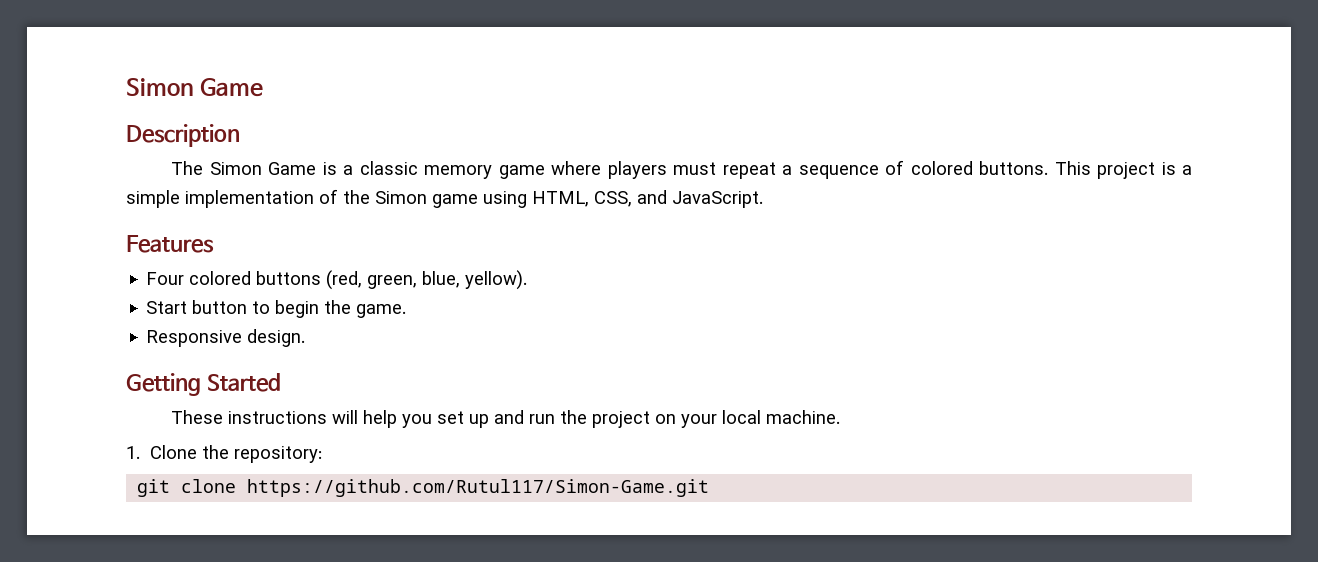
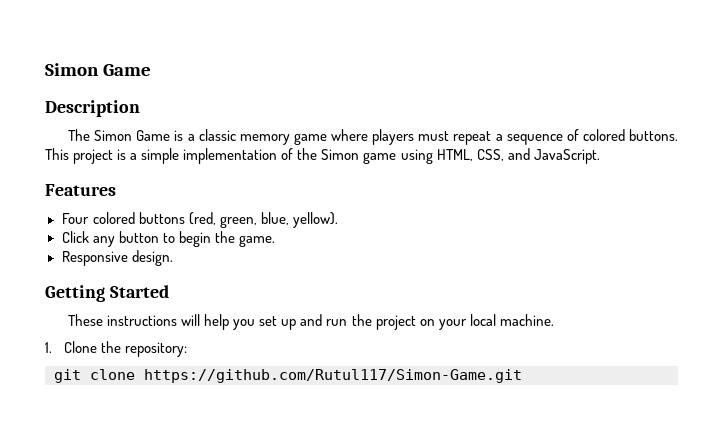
- Start button to begin the game.
+ Click any button to begin the game.

